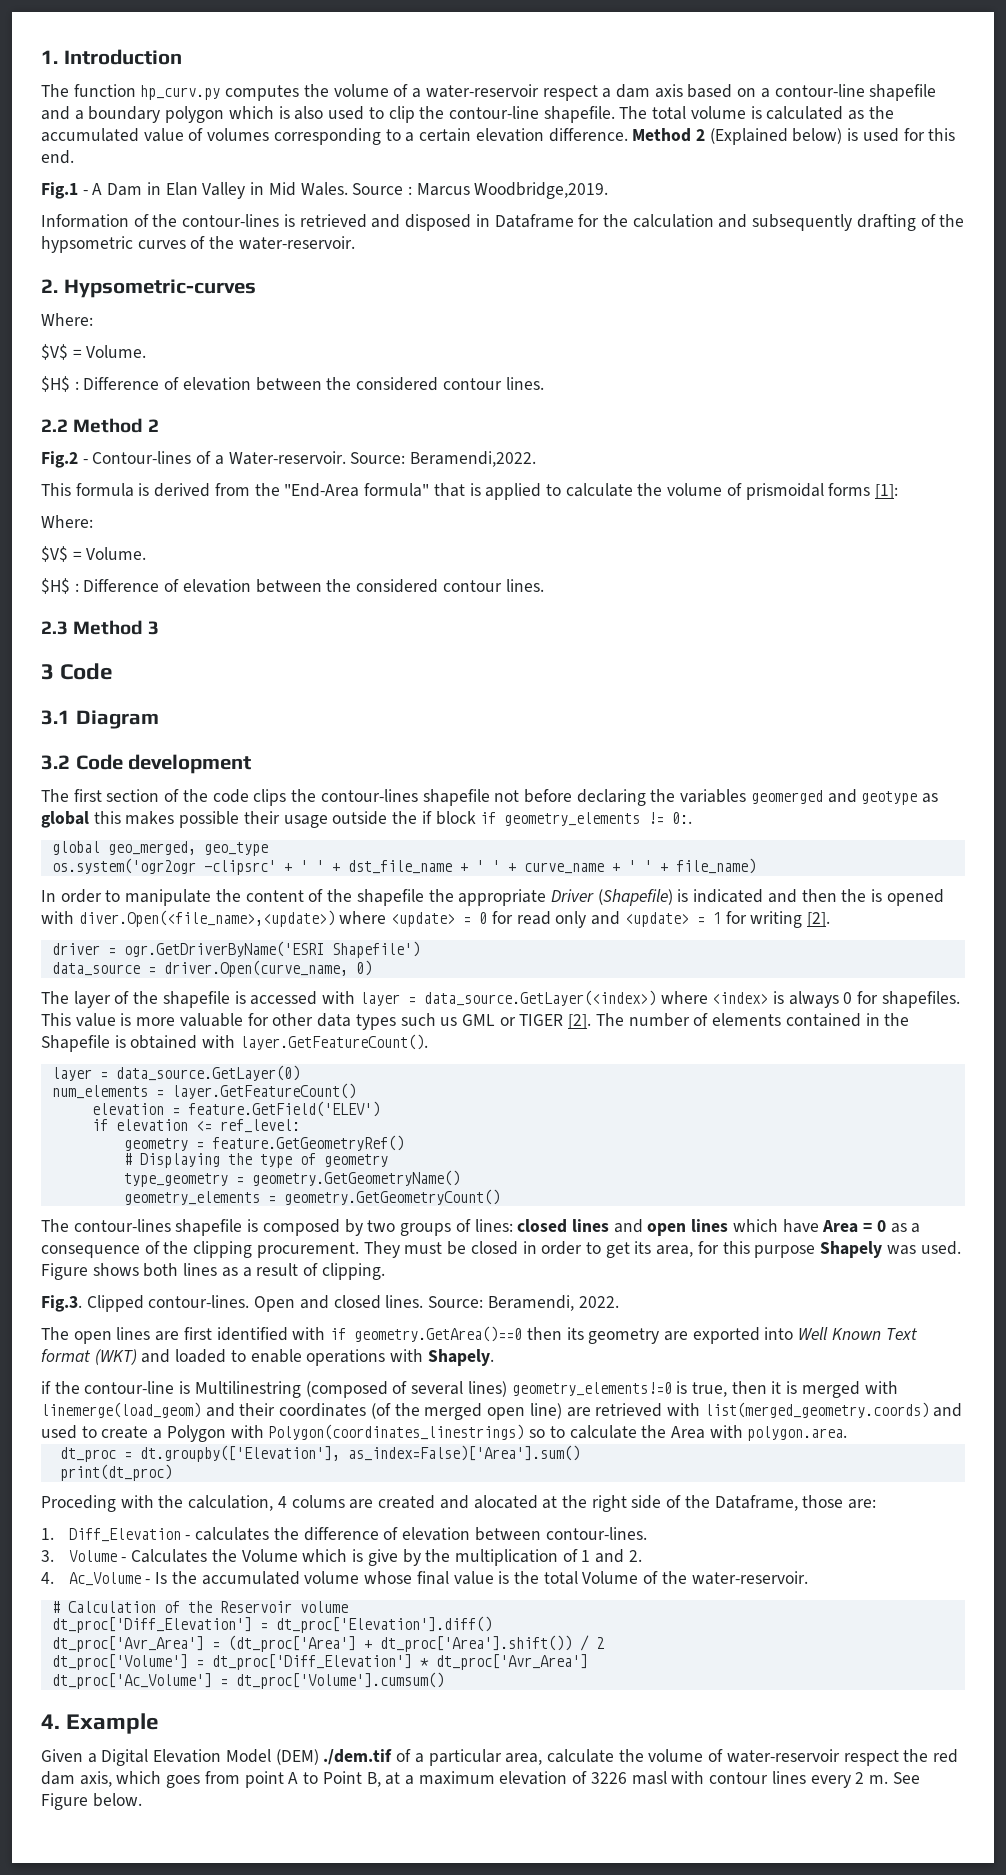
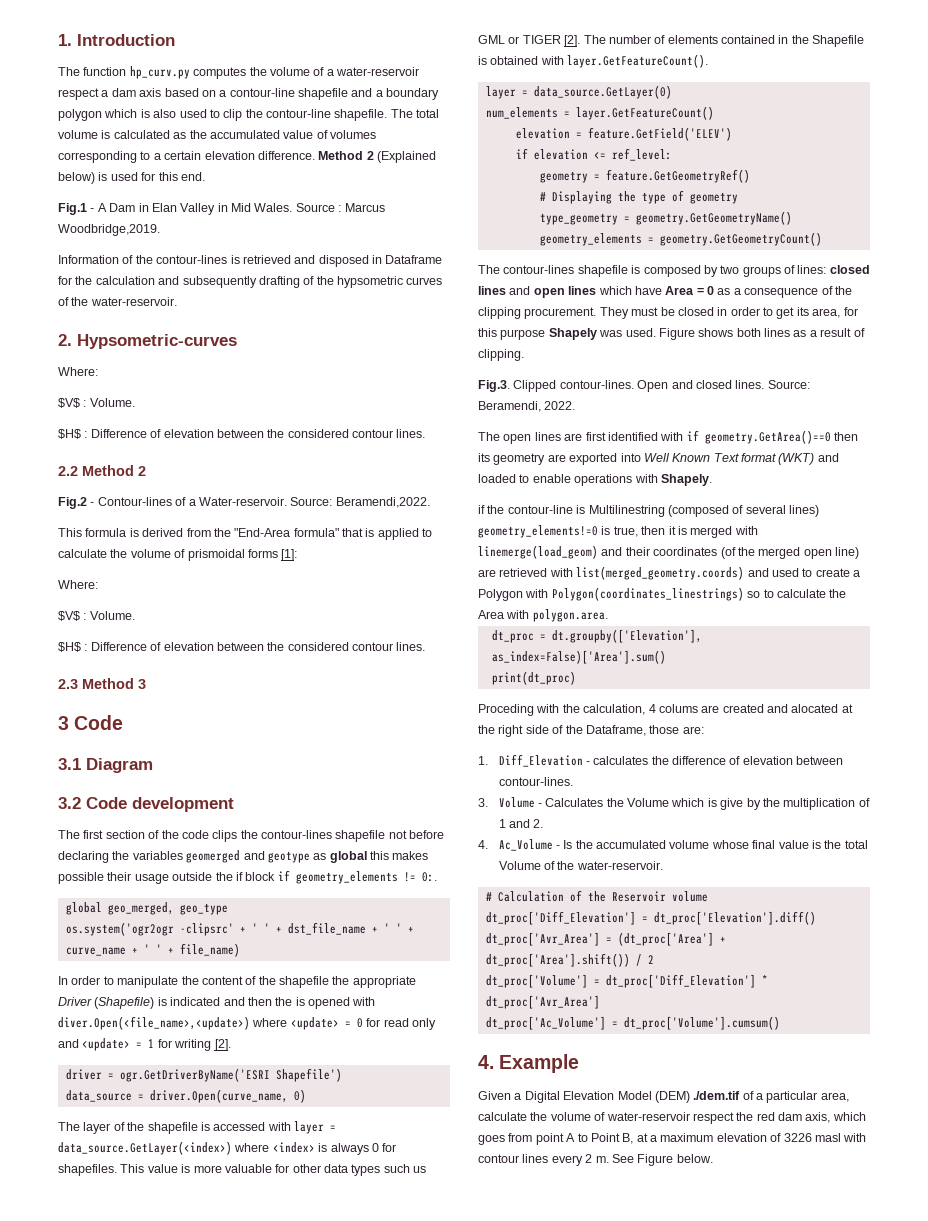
  2. Hypsometric-curves
  Where:
- $V$ = Volume.
+ $V$ : Volume.
  This formula is derived from the "End-Area formula" that is applied to calculate the volume of prismoidal forms [1]:
  Where:
- $V$ = Volume.
+ $V$ : Volume.

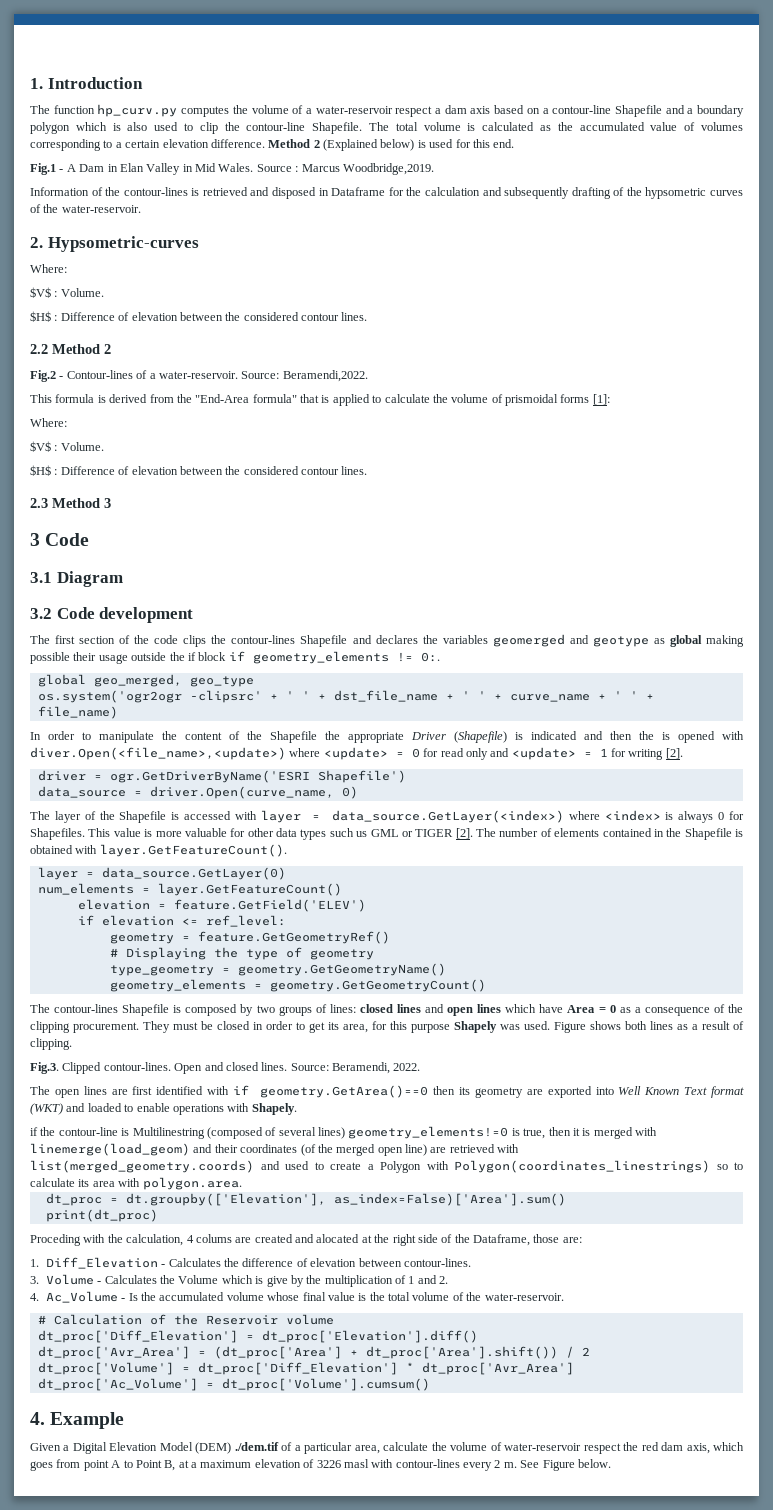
- The function hp_curv.py computes the volume of a water-reservoir respect a dam axis based on a contour-line shapefile and a boundary polygon which is also used to clip the contour-line shapefile.
+ The function hp_curv.py computes the volume of a water-reservoir respect a dam axis based on a contour-line Shapefile and a boundary polygon which is also used to clip the contour-line Shapefile.
- Fig.2 - Contour-lines of a Water-reservoir.
+ Fig.2 - Contour-lines of a water-reservoir.
- The first section of the code clips the contour-lines shapefile not before declaring the variables geomerged and geotype as global this makes possible their usage outside the if block if geometry_elements != 0:.
+ The first section of the code clips the contour-lines Shapefile and declares the variables geomerged and geotype as global making possible their usage outside the if block if geometry_elements != 0:.
- In order to manipulate the content of the shapefile the appropriate Driver (Shapefile) is indicated and then the is opened with diver.Open(<file_name>,<update>) where <update> = 0 for read only and <update> = 1 for writing [2].
+ In order to manipulate the content of the Shapefile the appropriate Driver (Shapefile) is indicated and then the is opened with diver.Open(<file_name>,<update>) where <update> = 0 for read only and <update> = 1 for writing [2].
- The layer of the shapefile is accessed with layer = data_source.GetLayer(<index>) where <index> is always 0 for shapefiles.
+ The layer of the Shapefile is accessed with layer = data_source.GetLayer(<index>) where <index> is always 0 for Shapefiles.
- The contour-lines shapefile is composed by two groups of lines: closed lines and open lines which have Area = 0 as a consequence of the clipping procurement.
+ The contour-lines Shapefile is composed by two groups of lines: closed lines and open lines which have Area = 0 as a consequence of the clipping procurement.
- if the contour-line is Multilinestring (composed of several lines) geometry_elements!=0 is true, then it is merged with linemerge(load_geom) and their coordinates (of the merged open line) are retrieved with list(merged_geometry.coords) and used to create a Polygon with Polygon(coordinates_linestrings) so to calculate the Area with polygon.area.
+ if the contour-line is Multilinestring (composed of several lines) geometry_elements!=0 is true, then it is merged with linemerge(load_geom) and their coordinates (of the merged open line) are retrieved with list(merged_geometry.coords) and used to create a Polygon with Polygon(coordinates_linestrings) so to calculate its area with polygon.area.
- 1. Diff_Elevation - calculates the difference of elevation between contour-lines.
+ 1. Diff_Elevation - Calculates the difference of elevation between contour-lines.
- 4. Ac_Volume - Is the accumulated volume whose final value is the total Volume of the water-reservoir.
+ 4. Ac_Volume - Is the accumulated volume whose final value is the total volume of the water-reservoir.
- Given a Digital Elevation Model (DEM) ./dem.tif of a particular area, calculate the volume of water-reservoir respect the red dam axis, which goes from point A to Point B, at a maximum elevation of 3226 masl with contour lines every 2 m.
+ Given a Digital Elevation Model (DEM) ./dem.tif of a particular area, calculate the volume of water-reservoir respect the red dam axis, which goes from point A to Point B, at a maximum elevation of 3226 masl with contour-lines every 2 m.

